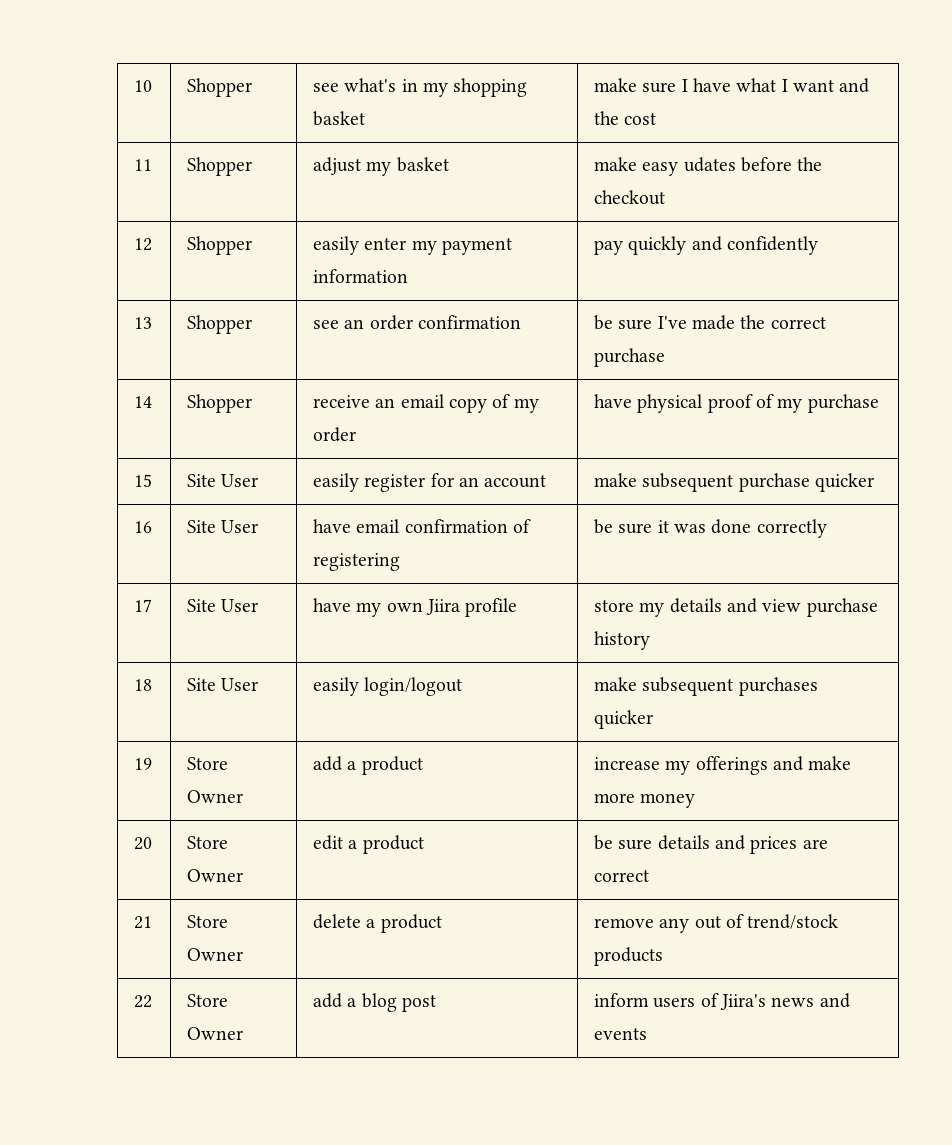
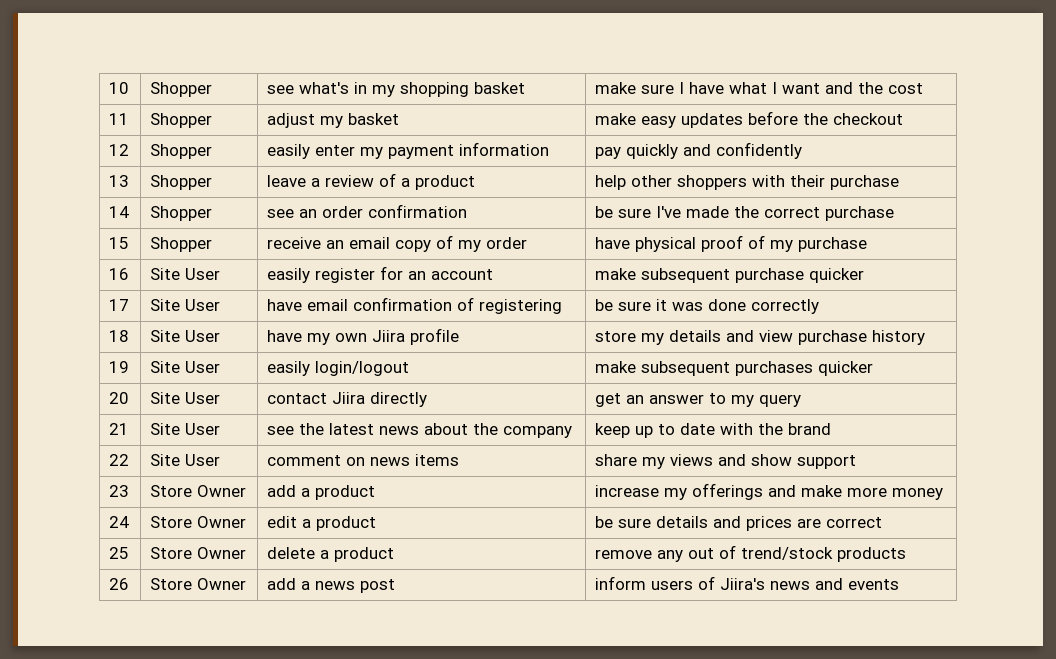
- 11 | Shopper | adjust my basket | make easy udates before the checkout
+ 11 | Shopper | adjust my basket | make easy updates before the checkout
- 13 | Shopper | see an order confirmation | be sure I've made the correct purchase
+ 13 | Shopper | leave a review of a product | help other shoppers with their purchase
+ 14 | Shopper | see an order confirmation | be sure I've made the correct purchase
- 14 | Shopper | receive an email copy of my order | have physical proof of my purchase
+ 15 | Shopper | receive an email copy of my order | have physical proof of my purchase
- 15 | Site User | easily register for an account | make subsequent purchase quicker
+ 16 | Site User | easily register for an account | make subsequent purchase quicker
- 16 | Site User | have email confirmation of registering | be sure it was done correctly
+ 17 | Site User | have email confirmation of registering | be sure it was done correctly
- 17 | Site User | have my own Jiira profile | store my details and view purchase history
+ 18 | Site User | have my own Jiira profile | store my details and view purchase history
- 18 | Site User | easily login/logout | make subsequent purchases quicker
+ 19 | Site User | easily login/logout | make subsequent purchases quicker
- 19 | Store Owner | add a product | increase my offerings and make more money
+ 20 | Site User | contact Jiira directly | get an answer to my query
+ 21 | Site User | see the latest news about the company | keep up to date with the brand
+ 22 | Site User | comment on news items | share my views and show support
+ 23 | Store Owner | add a product | increase my offerings and make more money
- 20 | Store Owner | edit a product | be sure details and prices are correct
+ 24 | Store Owner | edit a product | be sure details and prices are correct
- 21 | Store Owner | delete a product | remove any out of trend/stock products
+ 25 | Store Owner | delete a product | remove any out of trend/stock products
- 22 | Store Owner | add a blog post | inform users of Jiira's news and events
+ 26 | Store Owner | add a news post | inform users of Jiira's news and events

